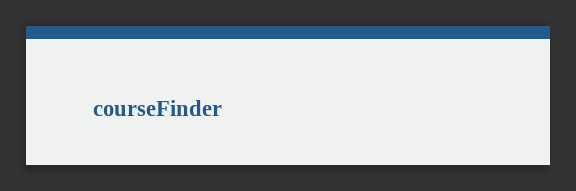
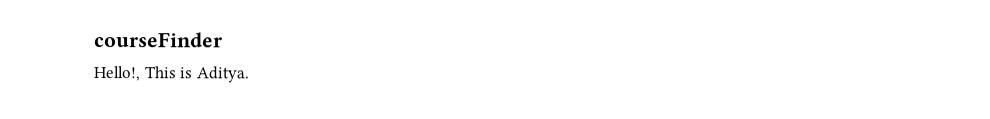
+ Hello!, This is Aditya.

